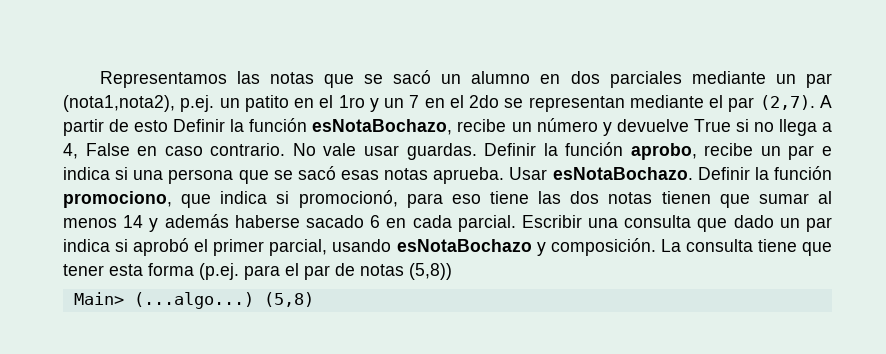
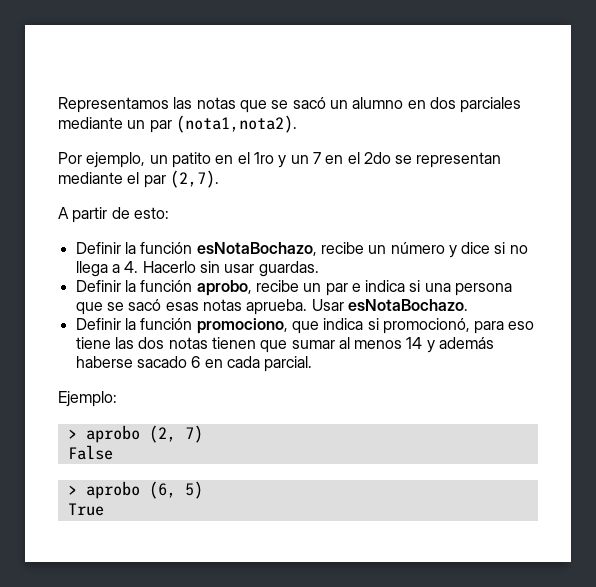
- Representamos las notas que se sacó un alumno en dos parciales mediante un par (nota1,nota2), p.ej. un patito en el 1ro y un 7 en el 2do se representan mediante el par (2,7). A partir de esto Definir la función esNotaBochazo, recibe un número y devuelve True si no llega a 4, False en caso contrario. No vale usar guardas. Definir la función aprobo, recibe un par e indica si una persona que se sacó esas notas aprueba.
+ Representamos las notas que se sacó un alumno en dos parciales mediante un par (nota1,nota2).
+ Por ejemplo, un patito en el 1ro y un 7 en el 2do se representan mediante el par (2,7).
+ A partir de esto:
+ Definir la función esNotaBochazo, recibe un número y dice si no llega a 4. Hacerlo sin usar guardas.
+ Definir la función aprobo, recibe un par e indica si una persona que se sacó esas notas aprueba.
- Usar esNotaBochazo. Definir la función promociono, que indica si promocionó, para eso tiene las dos notas tienen que sumar al menos 14 y además haberse sacado 6 en cada parcial. Escribir una consulta que dado un par indica si aprobó el primer parcial, usando esNotaBochazo y composición. La consulta tiene que tener esta forma (p.ej. para el par de notas (5,8))
- Main> (...algo...) (5,8)
+ Usar esNotaBochazo.
+ Definir la función promociono, que indica si promocionó, para eso tiene las dos notas tienen que sumar al menos 14 y además haberse sacado 6 en cada parcial.
+ Ejemplo:
+ > aprobo (2, 7)
+ False
+ > aprobo (6, 5)
+ True

